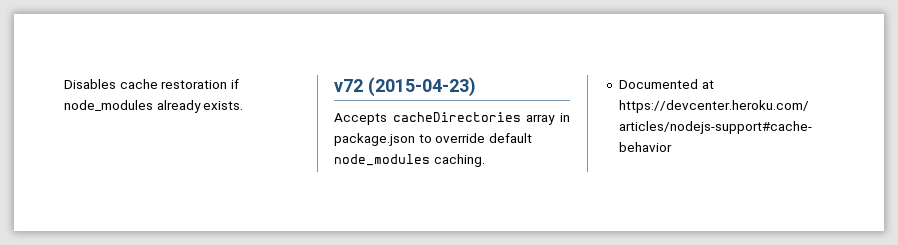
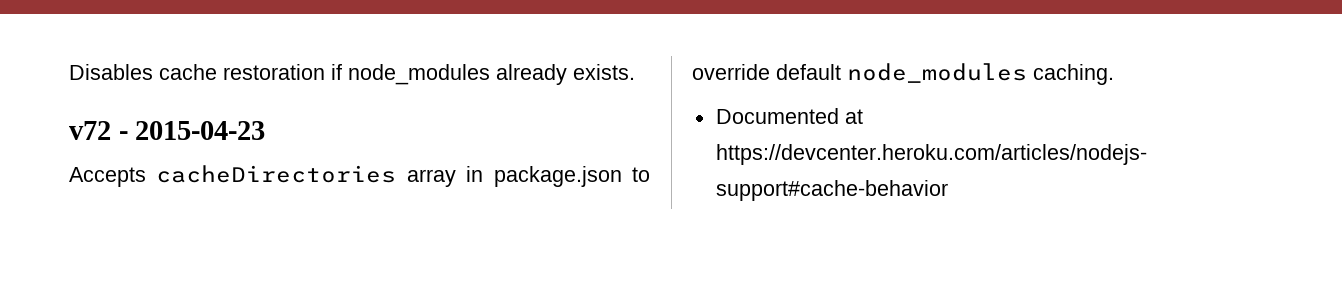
- v72 (2015-04-23)
+ v72 - 2015-04-23

